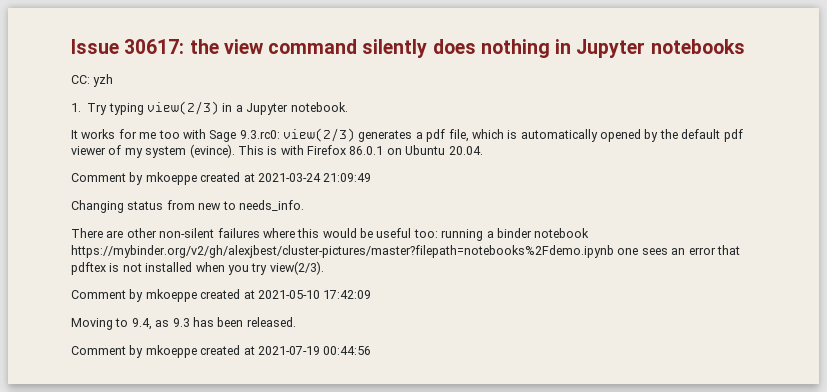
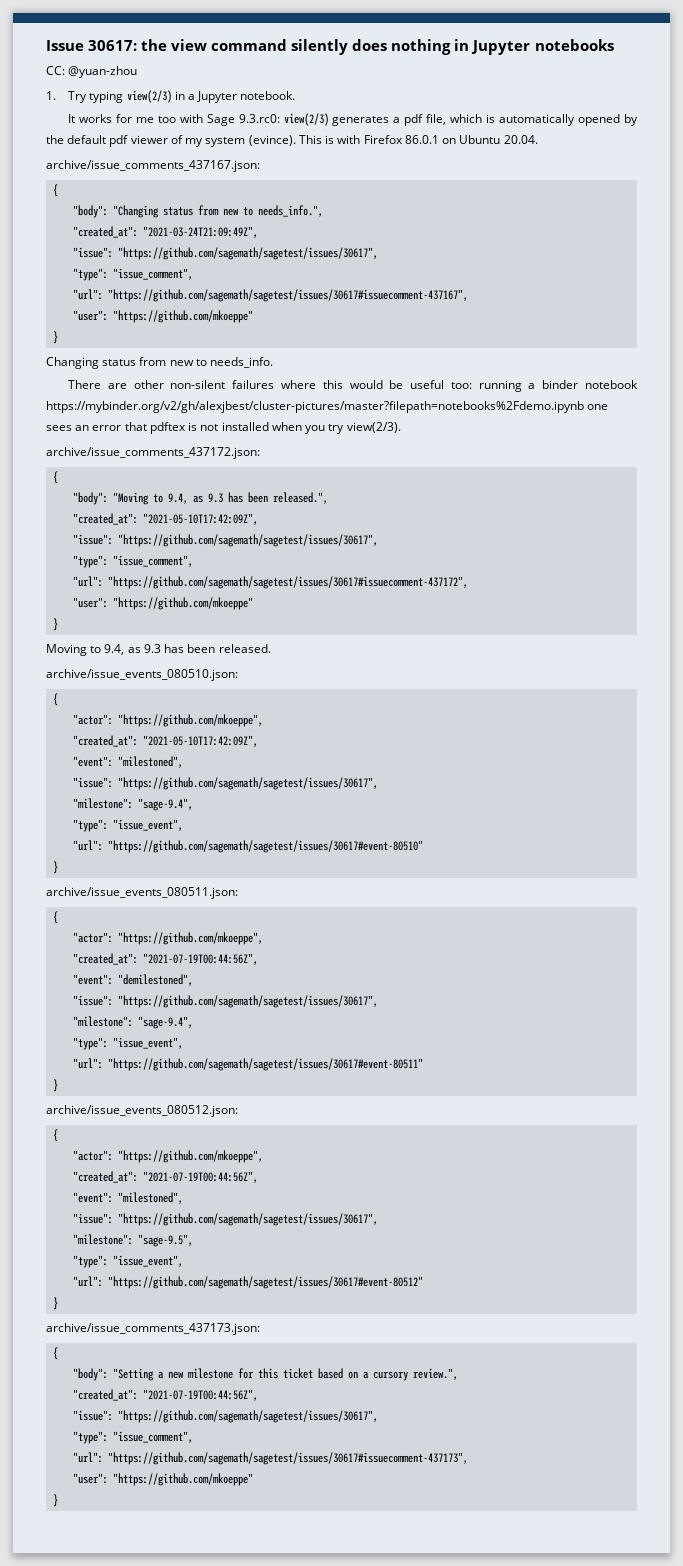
- CC: yzh
+ CC: @yuan-zhou
- Comment by mkoeppe created at 2021-03-24 21:09:49
+ archive/issue_comments_437167.json:
+ {
+ "body": "Changing status from new to needs_info.",
+ "created_at": "2021-03-24T21:09:49Z",
+ "issue": "https://github.com/sagemath/sagetest/issues/30617",
+ "type": "issue_comment",
+ "url": "https://github.com/sagemath/sagetest/issues/30617#issuecomment-437167",
+ "user": "https://github.com/mkoeppe"
+ }
- Comment by mkoeppe created at 2021-05-10 17:42:09
+ archive/issue_comments_437172.json:
+ {
+ "body": "Moving to 9.4, as 9.3 has been released.",
+ "created_at": "2021-05-10T17:42:09Z",
+ "issue": "https://github.com/sagemath/sagetest/issues/30617",
+ "type": "issue_comment",
+ "url": "https://github.com/sagemath/sagetest/issues/30617#issuecomment-437172",
+ "user": "https://github.com/mkoeppe"
+ }
- Comment by mkoeppe created at 2021-07-19 00:44:56
+ archive/issue_events_080510.json:
+ {
+ "actor": "https://github.com/mkoeppe",
+ "created_at": "2021-05-10T17:42:09Z",
+ "event": "milestoned",
+ "issue": "https://github.com/sagemath/sagetest/issues/30617",
+ "milestone": "sage-9.4",
+ "type": "issue_event",
+ "url": "https://github.com/sagemath/sagetest/issues/30617#event-80510"
+ }
+ archive/issue_events_080511.json:
+ {
+ "actor": "https://github.com/mkoeppe",
+ "created_at": "2021-07-19T00:44:56Z",
+ "event": "demilestoned",
+ "issue": "https://github.com/sagemath/sagetest/issues/30617",
+ "milestone": "sage-9.4",
+ "type": "issue_event",
+ "url": "https://github.com/sagemath/sagetest/issues/30617#event-80511"
+ }
+ archive/issue_events_080512.json:
+ {
+ "actor": "https://github.com/mkoeppe",
+ "created_at": "2021-07-19T00:44:56Z",
+ "event": "milestoned",
+ "issue": "https://github.com/sagemath/sagetest/issues/30617",
+ "milestone": "sage-9.5",
+ "type": "issue_event",
+ "url": "https://github.com/sagemath/sagetest/issues/30617#event-80512"
+ }
+ archive/issue_comments_437173.json:
+ {
+ "body": "Setting a new milestone for this ticket based on a cursory review.",
+ "created_at": "2021-07-19T00:44:56Z",
+ "issue": "https://github.com/sagemath/sagetest/issues/30617",
+ "type": "issue_comment",
+ "url": "https://github.com/sagemath/sagetest/issues/30617#issuecomment-437173",
+ "user": "https://github.com/mkoeppe"
+ }

